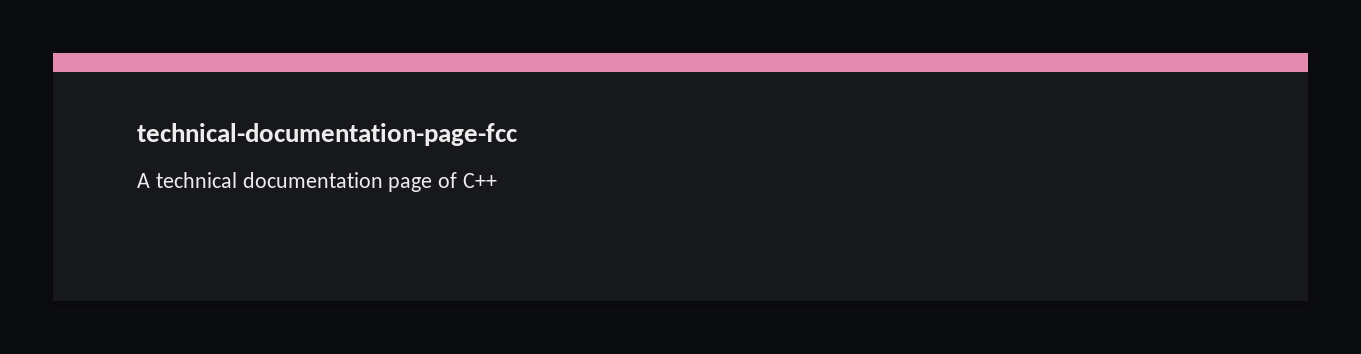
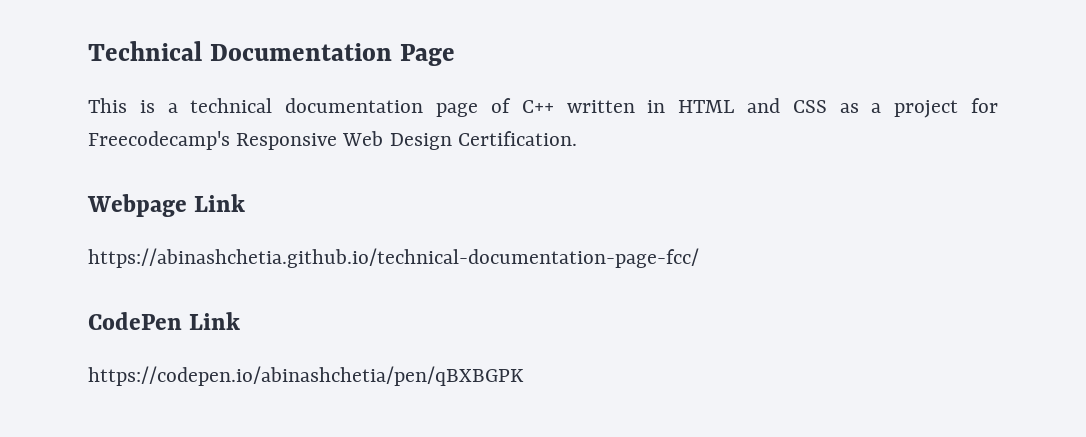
- technical-documentation-page-fcc
- A technical documentation page of C++
+ Technical Documentation Page
+ This is a technical documentation page of C++ written in HTML and CSS as a project for Freecodecamp's Responsive Web Design Certification.
+ Webpage Link
+ https://abinashchetia.github.io/technical-documentation-page-fcc/
+ CodePen Link
+ https://codepen.io/abinashchetia/pen/qBXBGPK

